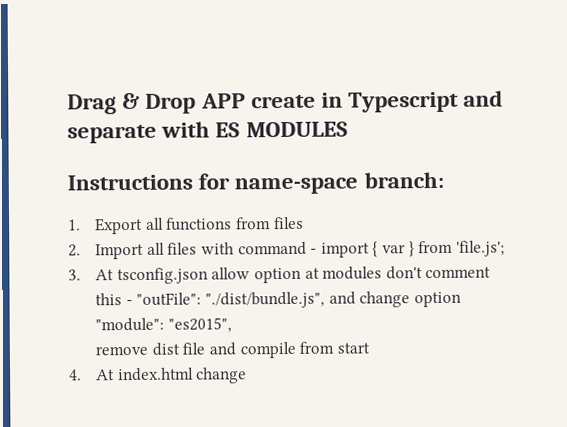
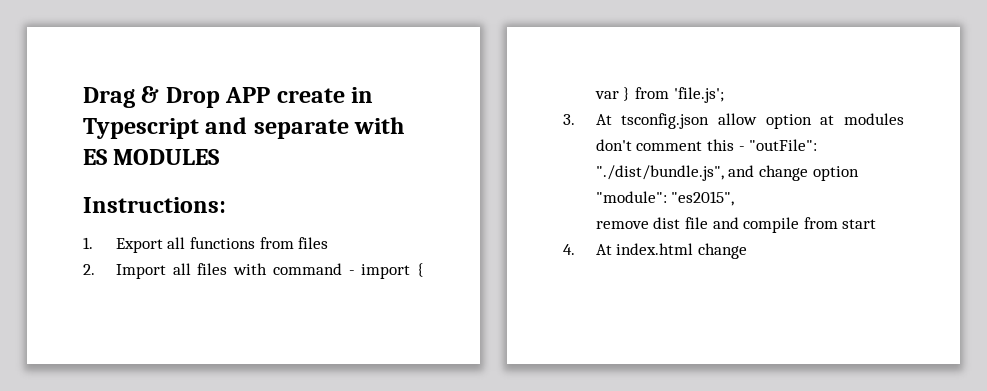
- Instructions for name-space branch:
+ Instructions:

